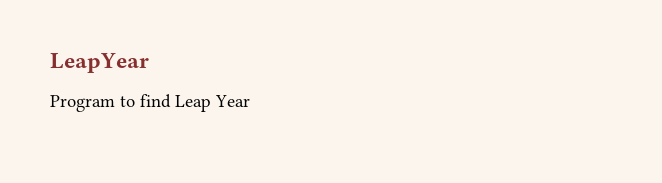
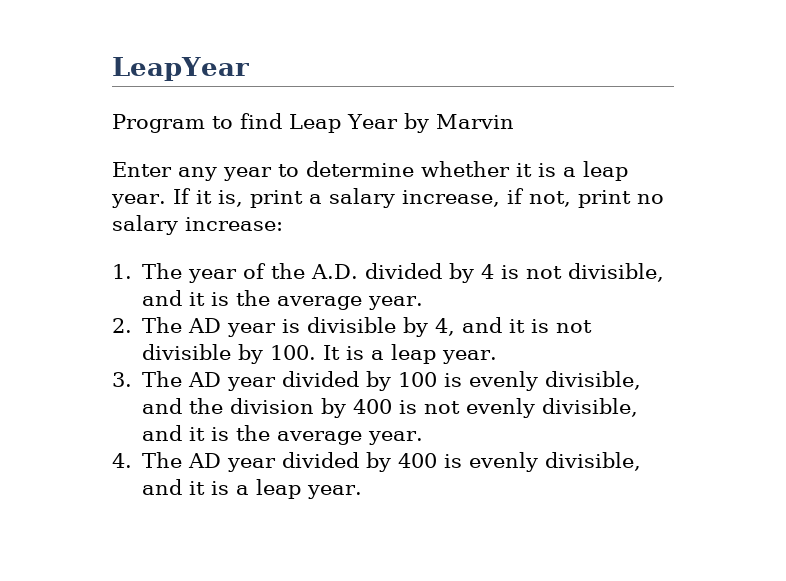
- Program to find Leap Year
+ Program to find Leap Year by Marvin
+ Enter any year to determine whether it is a leap year. If it is, print a salary increase, if not, print no salary increase:
+ 1. The year of the A.D. divided by 4 is not divisible, and it is the average year.
+ 2. The AD year is divisible by 4, and it is not divisible by 100. It is a leap year.
+ 3. The AD year divided by 100 is evenly divisible, and the division by 400 is not evenly divisible, and it is the average year.
+ 4. The AD year divided by 400 is evenly divisible, and it is a leap year.

